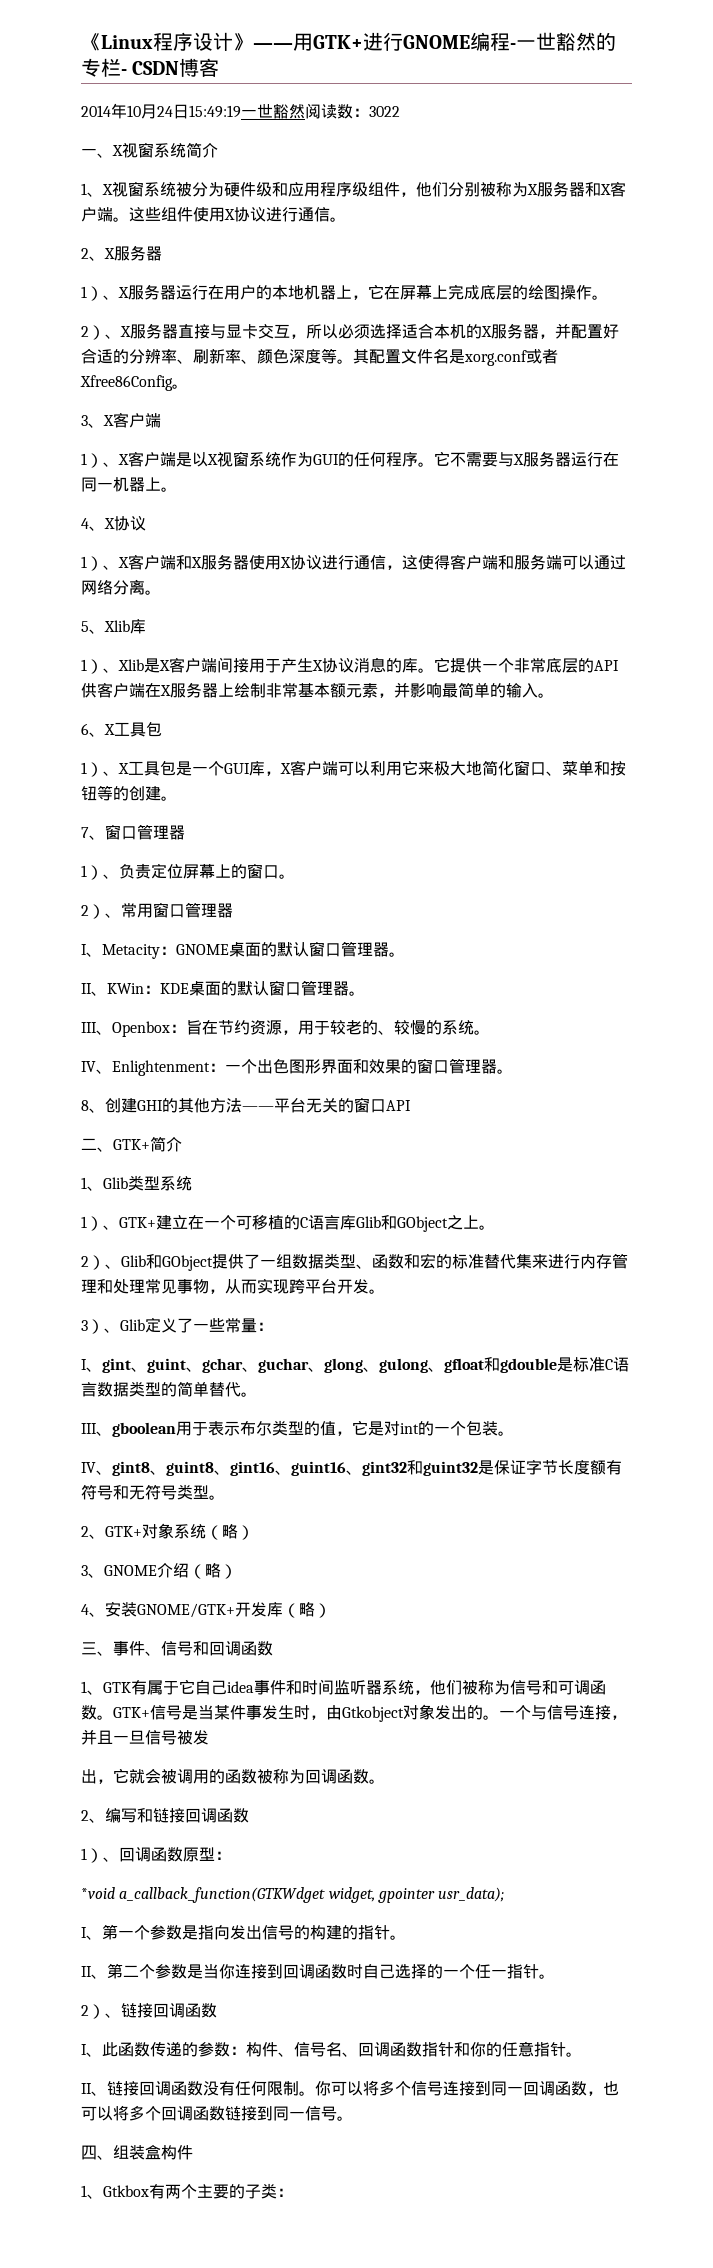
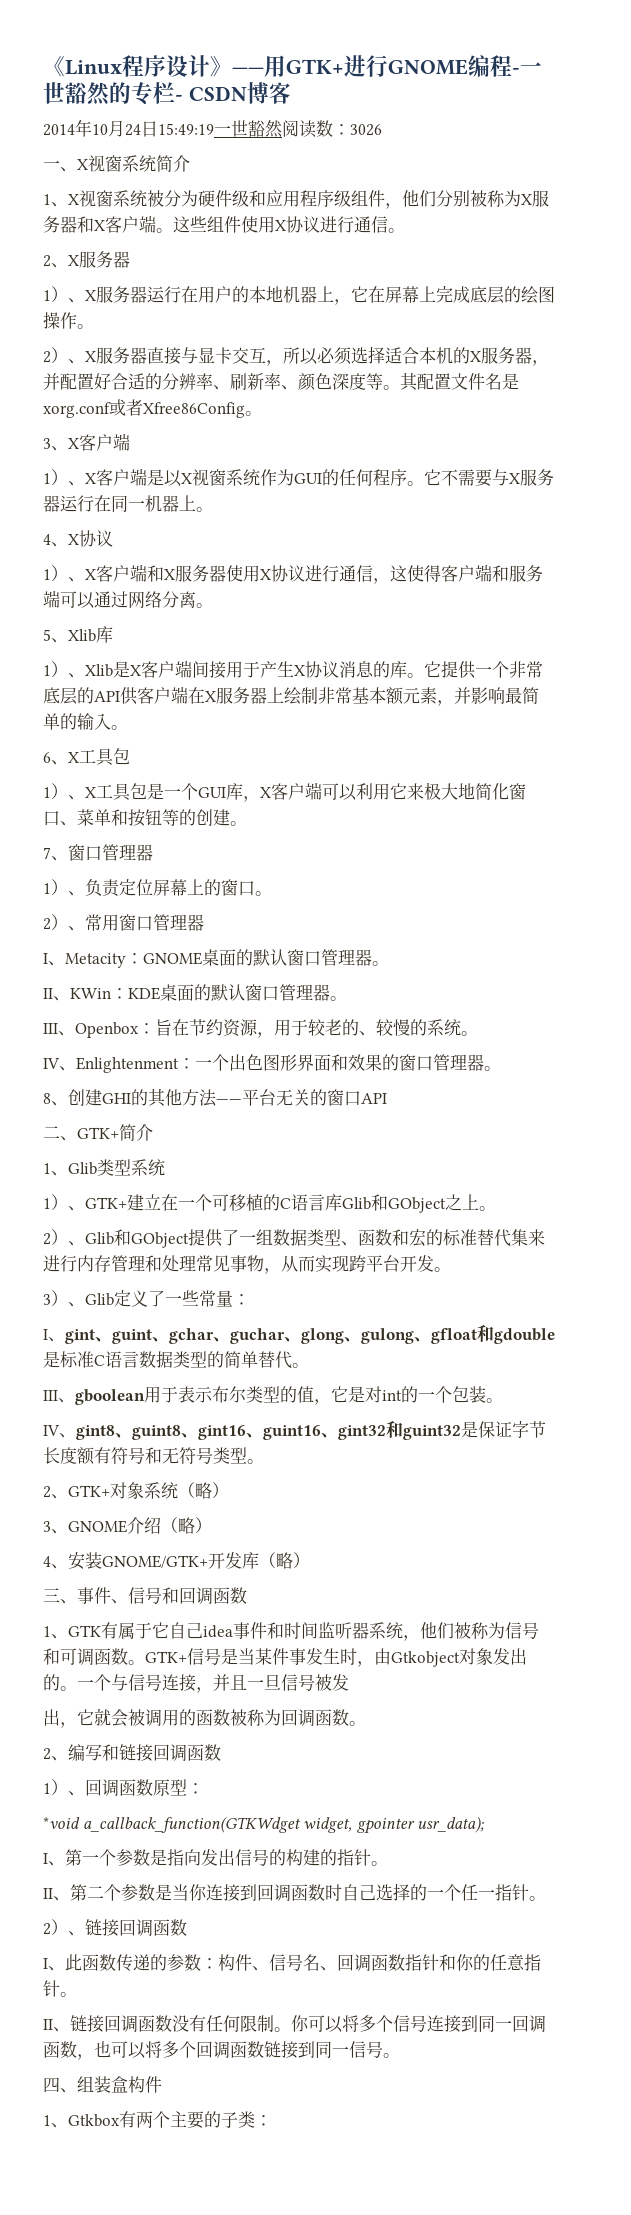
- 2014年10月24日15:49:19一世豁然阅读数：3022
+ 2014年10月24日15:49:19一世豁然阅读数：3026

